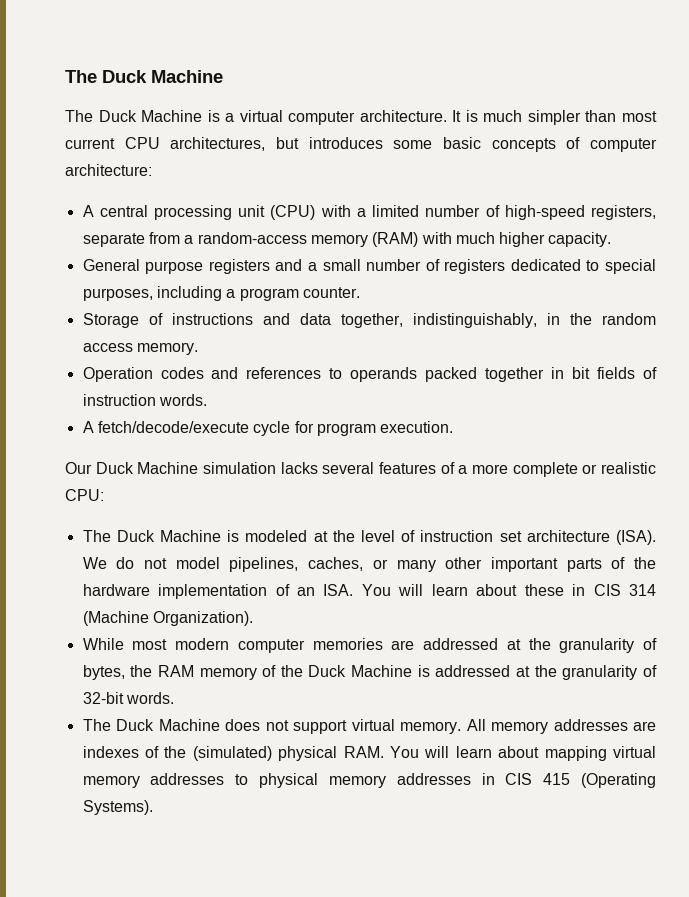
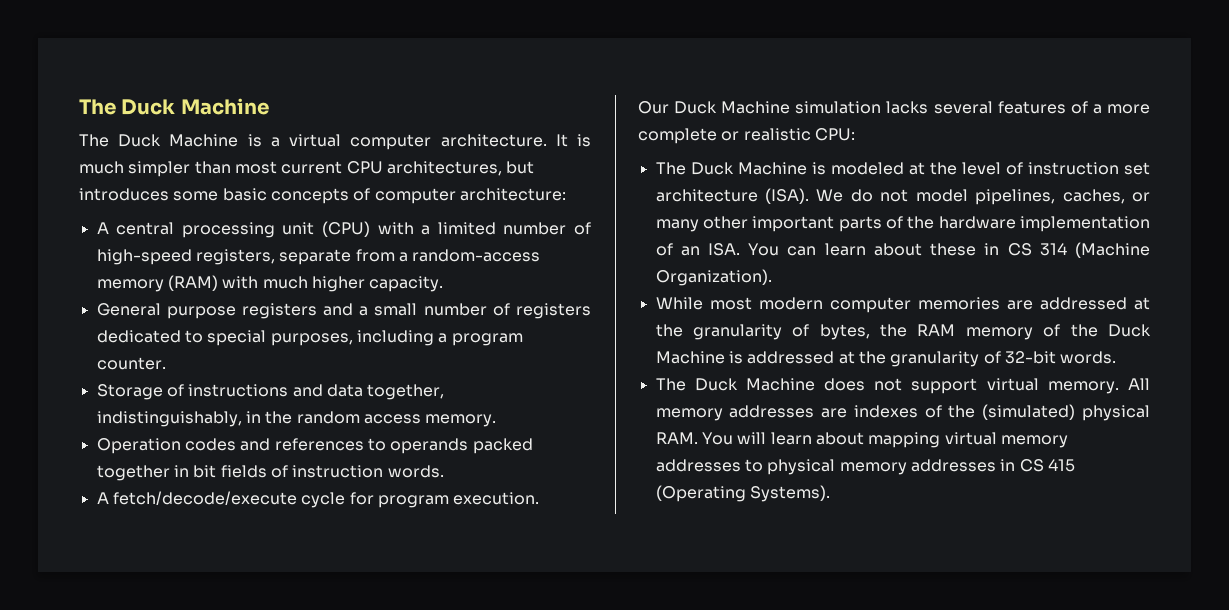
- We do not model pipelines, caches, or many other important parts of the hardware implementation of an ISA. You will learn about these in CIS 314 (Machine Organization).
+ We do not model pipelines, caches, or many other important parts of the hardware implementation of an ISA. You can learn about these in CS 314 (Machine Organization).
- All memory addresses are indexes of the (simulated) physical RAM. You will learn about mapping virtual memory addresses to physical memory addresses in CIS 415 (Operating Systems).
+ All memory addresses are indexes of the (simulated) physical RAM. You will learn about mapping virtual memory addresses to physical memory addresses in CS 415 (Operating Systems).

